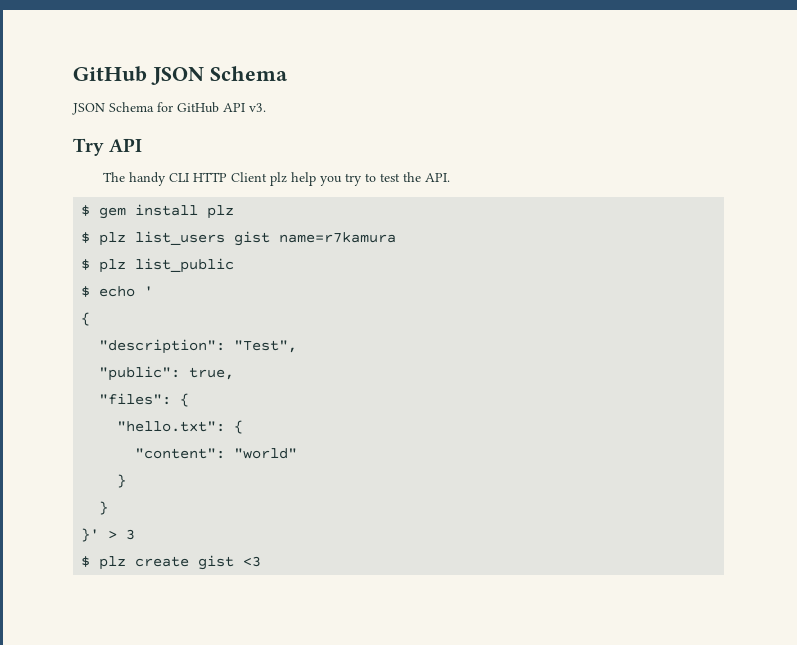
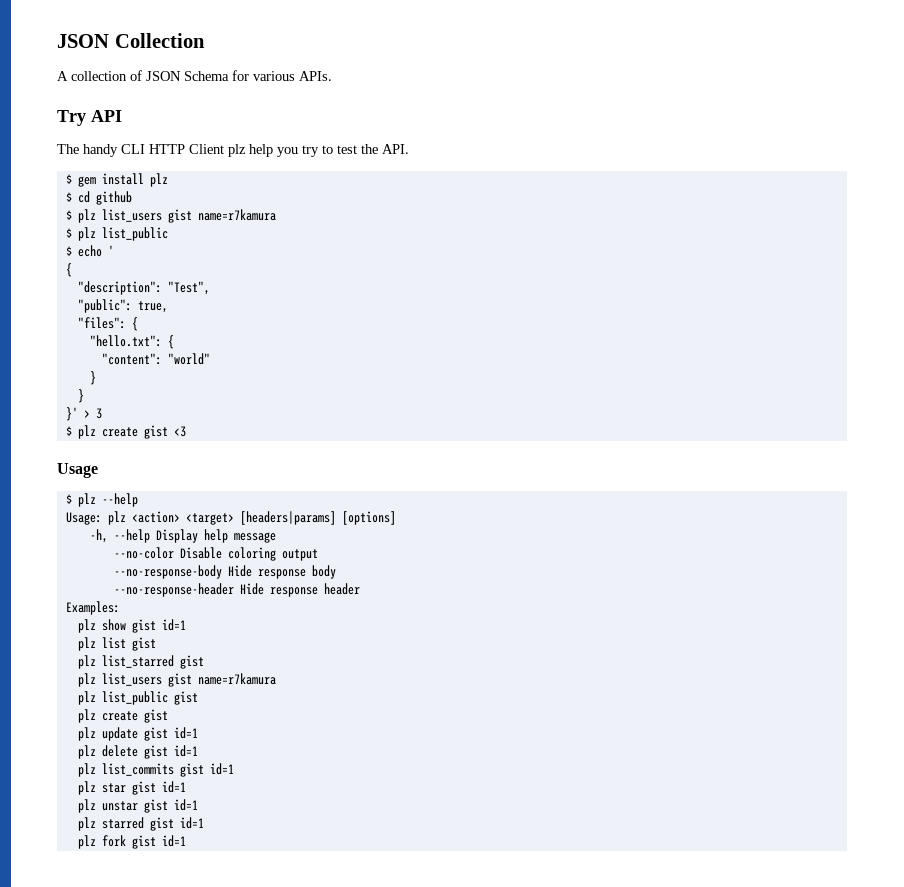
- GitHub JSON Schema
- JSON Schema for GitHub API v3.
+ JSON Collection
+ A collection of JSON Schema for various APIs.
+ $ cd github
+ Usage
+ $ plz --help
+ Usage: plz <action> <target> [headers|params] [options]
+ -h, --help Display help message
+ --no-color Disable coloring output
+ --no-response-body Hide response body
+ --no-response-header Hide response header
+ Examples:
+ plz show gist id=1
+ plz list gist
+ plz list_starred gist
+ plz list_users gist name=r7kamura
+ plz list_public gist
+ plz create gist
+ plz update gist id=1
+ plz delete gist id=1
+ plz list_commits gist id=1
+ plz star gist id=1
+ plz unstar gist id=1
+ plz starred gist id=1
+ plz fork gist id=1

